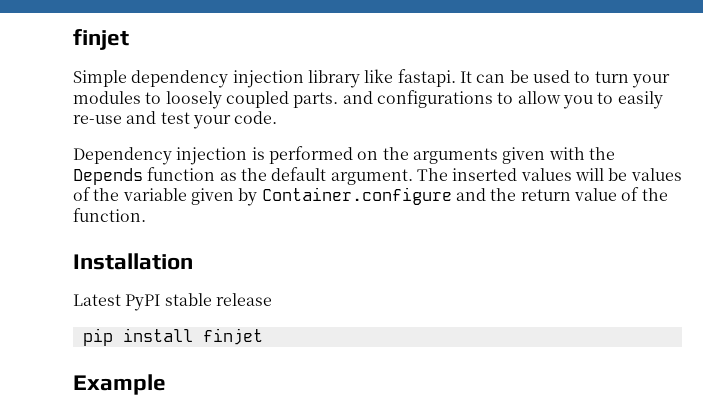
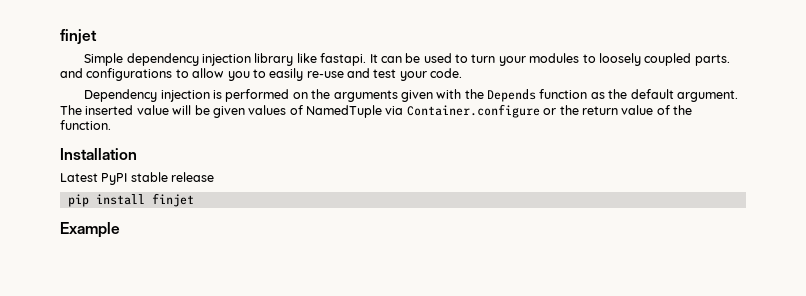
- The inserted values will be values of the variable given by Container.configure and the return value of the function.
+ The inserted value will be given values of NamedTuple via Container.configure or the return value of the function.

